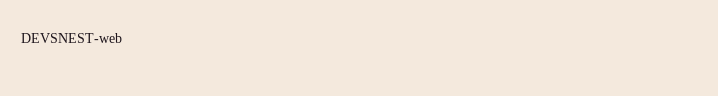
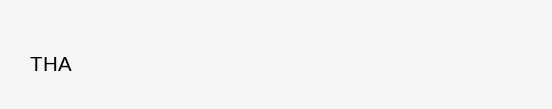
- DEVSNEST-web
+ THA

